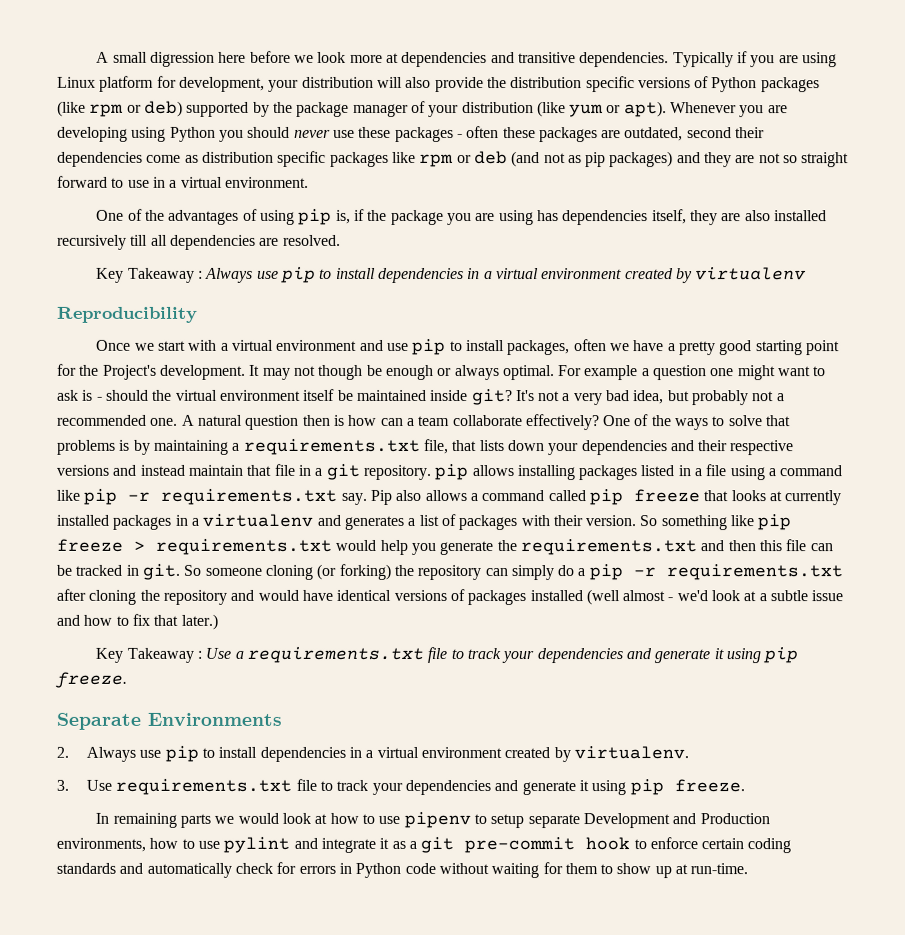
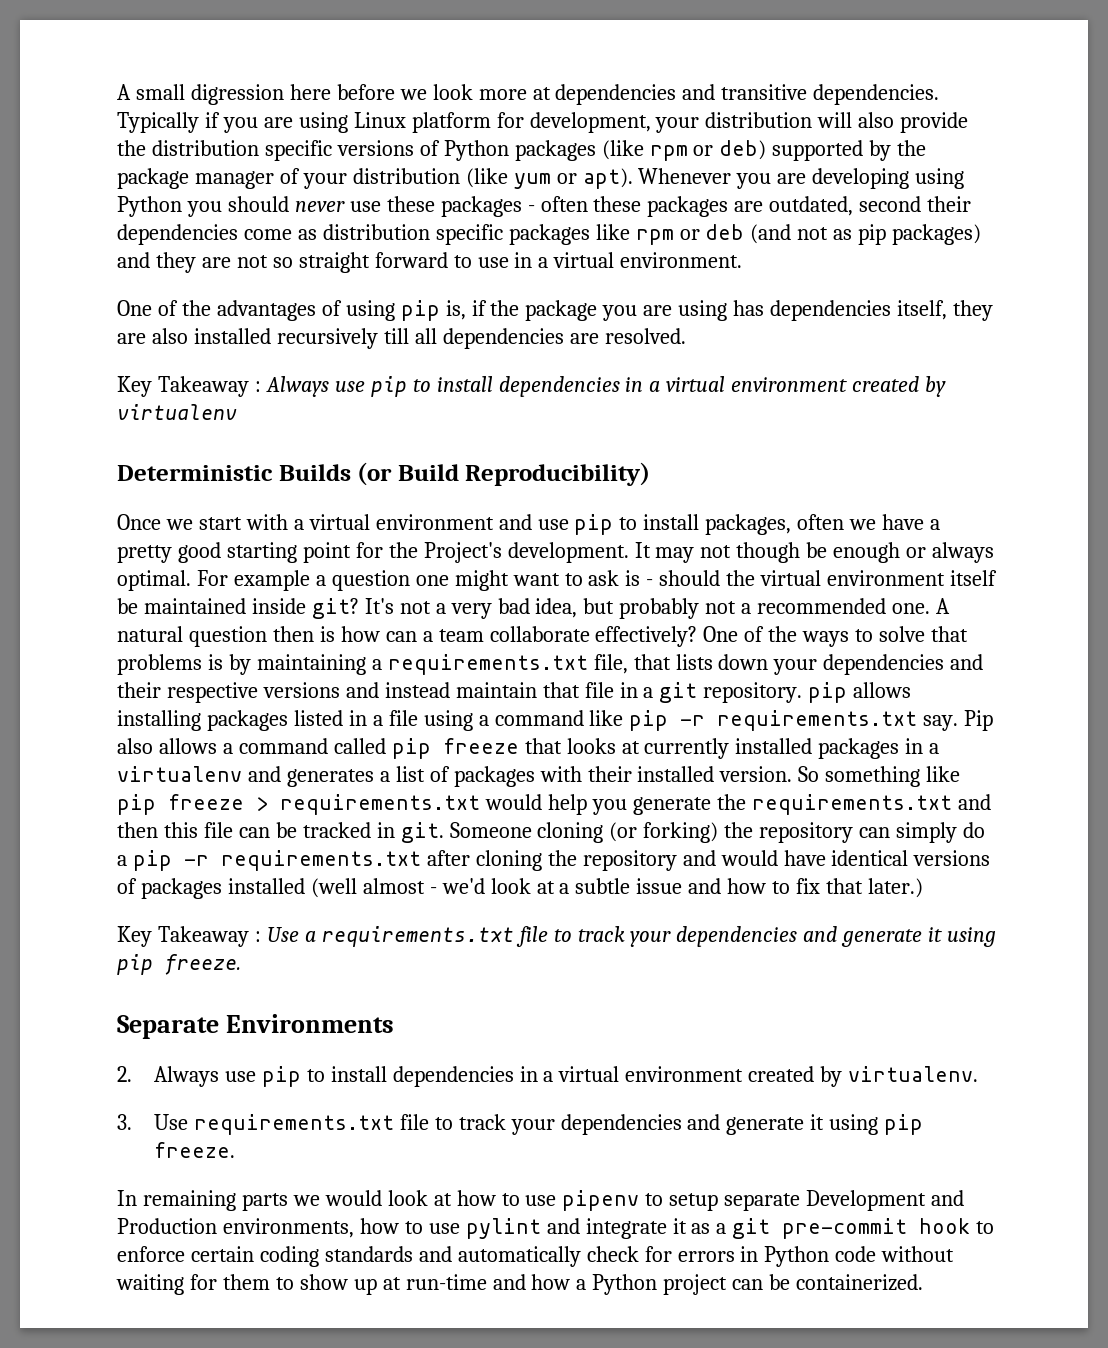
- Reproducibility
+ Deterministic Builds (or Build Reproducibility)
- Pip also allows a command called pip freeze that looks at currently installed packages in a virtualenv and generates a list of packages with their version.
+ Pip also allows a command called pip freeze that looks at currently installed packages in a virtualenv and generates a list of packages with their installed version.
- So someone cloning (or forking) the repository can simply do a pip -r requirements.txt after cloning the repository and would have identical versions of packages installed (well almost - we'd look at a subtle issue and how to fix that later.)
+ Someone cloning (or forking) the repository can simply do a pip -r requirements.txt after cloning the repository and would have identical versions of packages installed (well almost - we'd look at a subtle issue and how to fix that later.)
- In remaining parts we would look at how to use pipenv to setup separate Development and Production environments, how to use pylint and integrate it as a git pre-commit hook to enforce certain coding standards and automatically check for errors in Python code without waiting for them to show up at run-time.
+ In remaining parts we would look at how to use pipenv to setup separate Development and Production environments, how to use pylint and integrate it as a git pre-commit hook to enforce certain coding standards and automatically check for errors in Python code without waiting for them to show up at run-time and how a Python project can be containerized.

